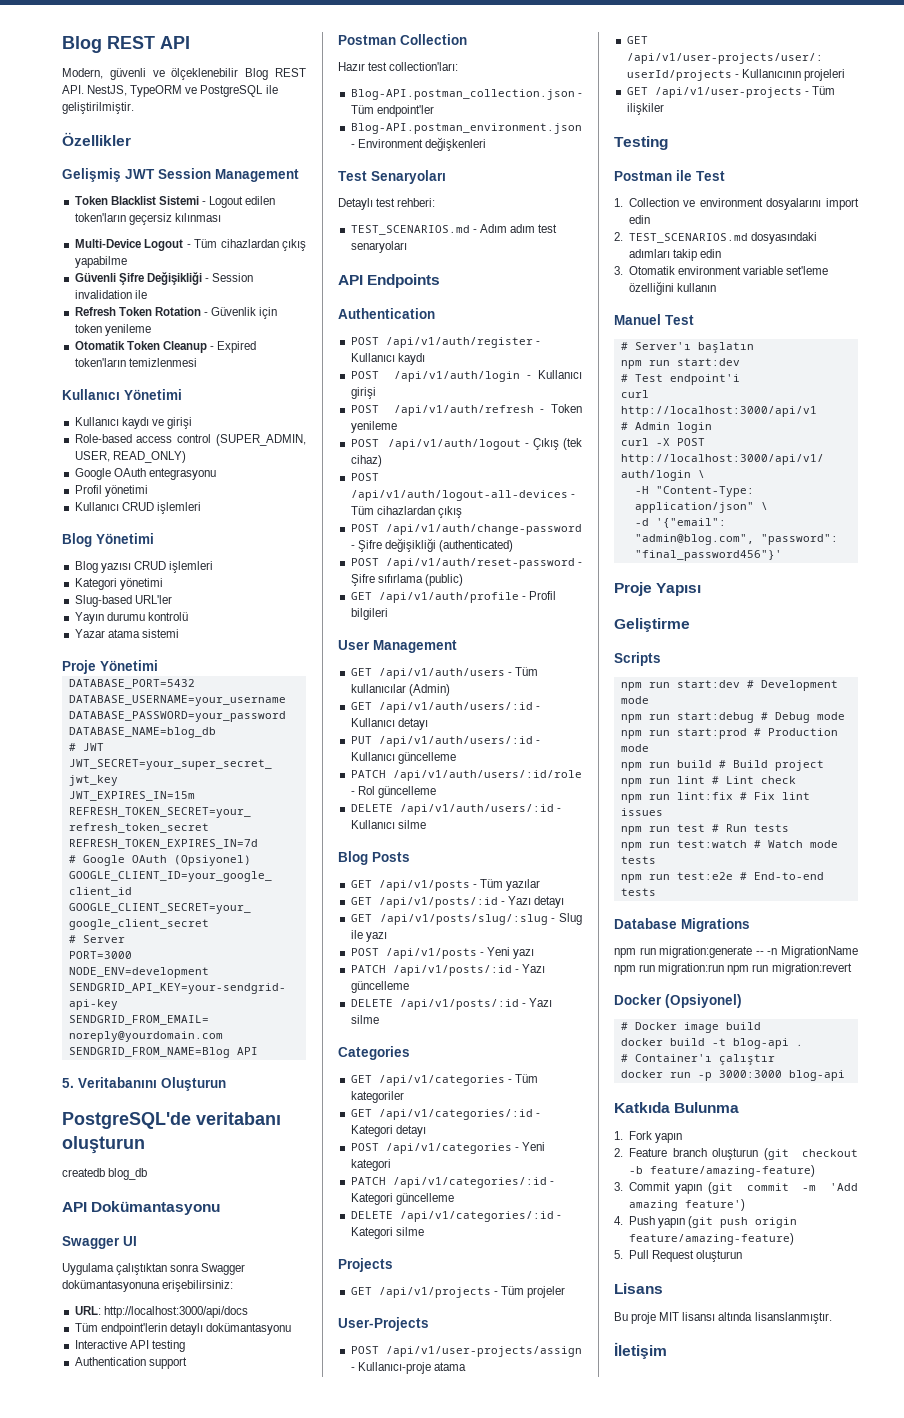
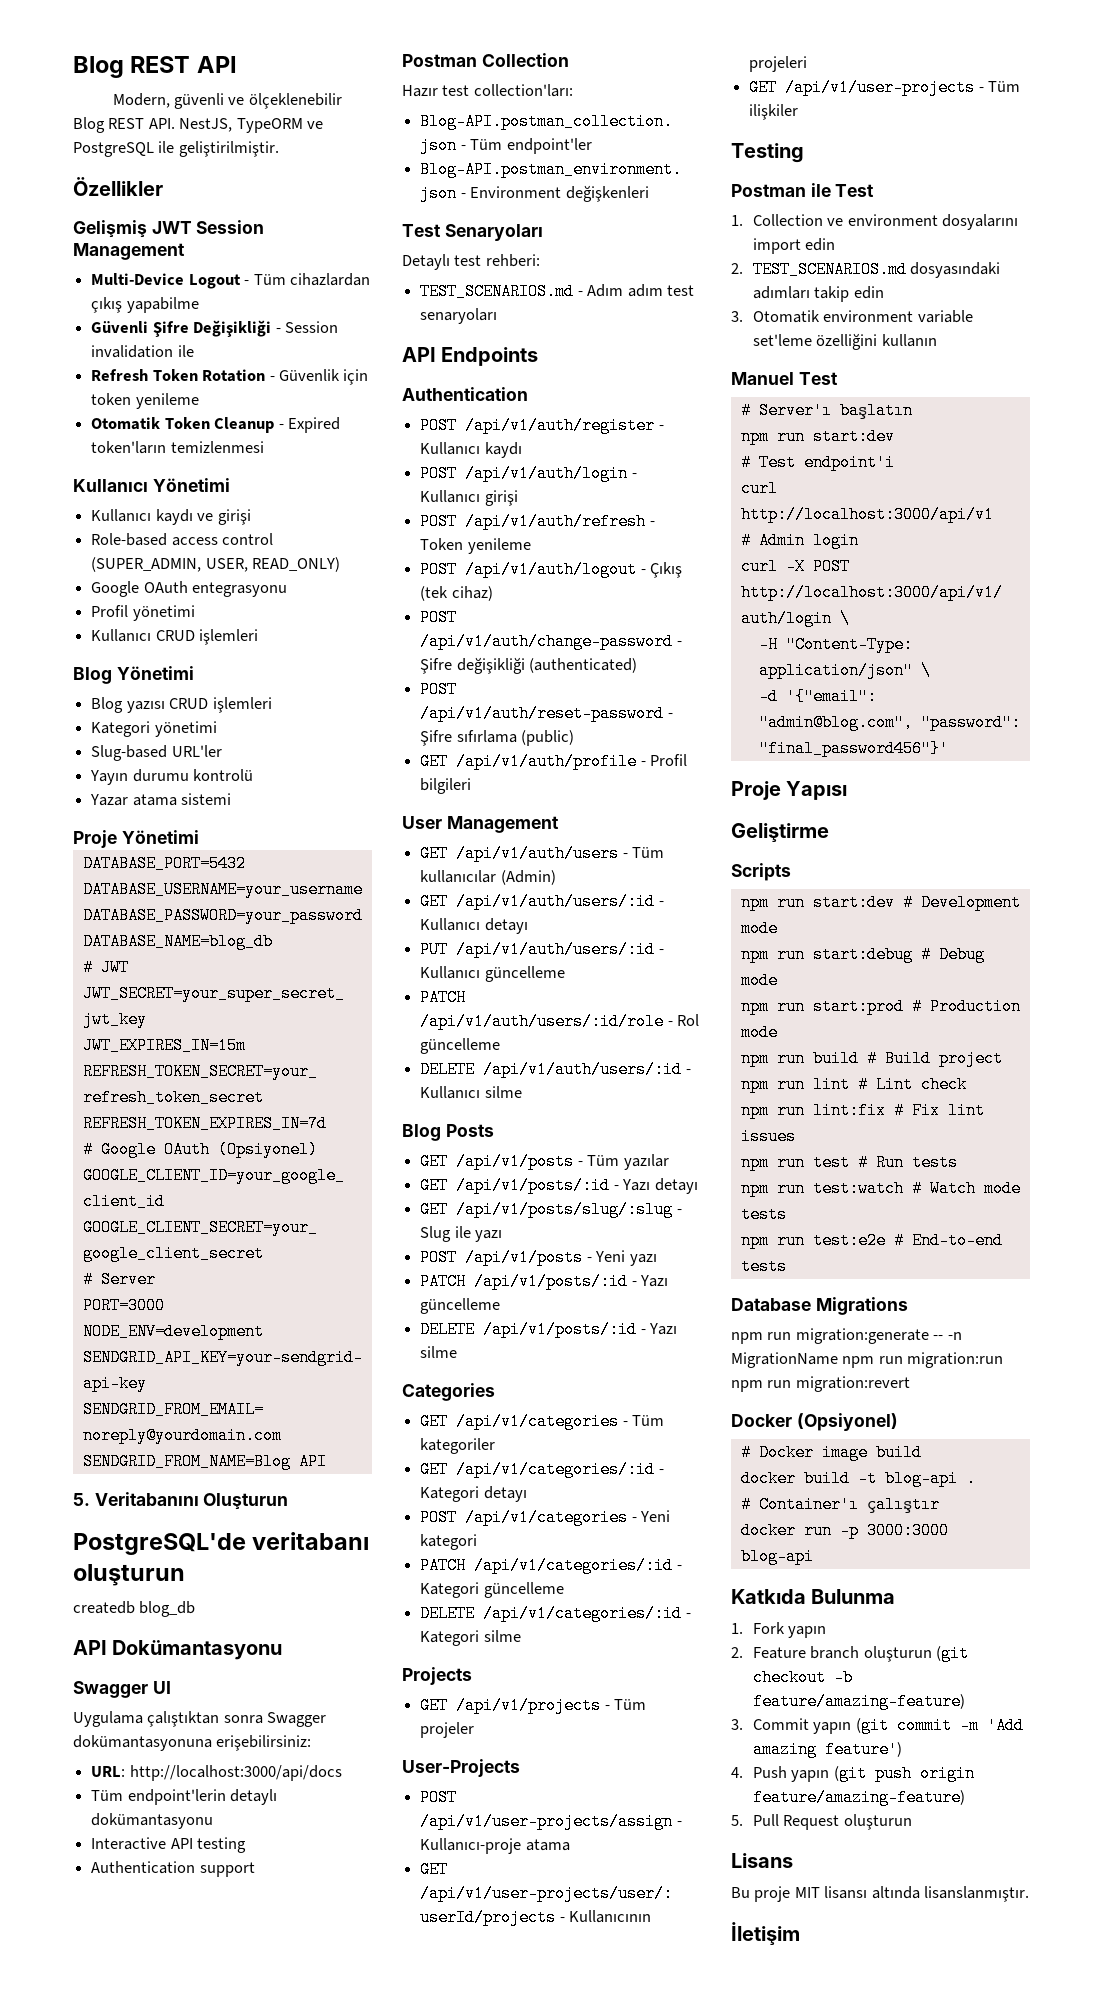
- Token Blacklist Sistemi - Logout edilen token'ların geçersiz kılınması
- POST /api/v1/auth/logout-all-devices - Tüm cihazlardan çıkış

